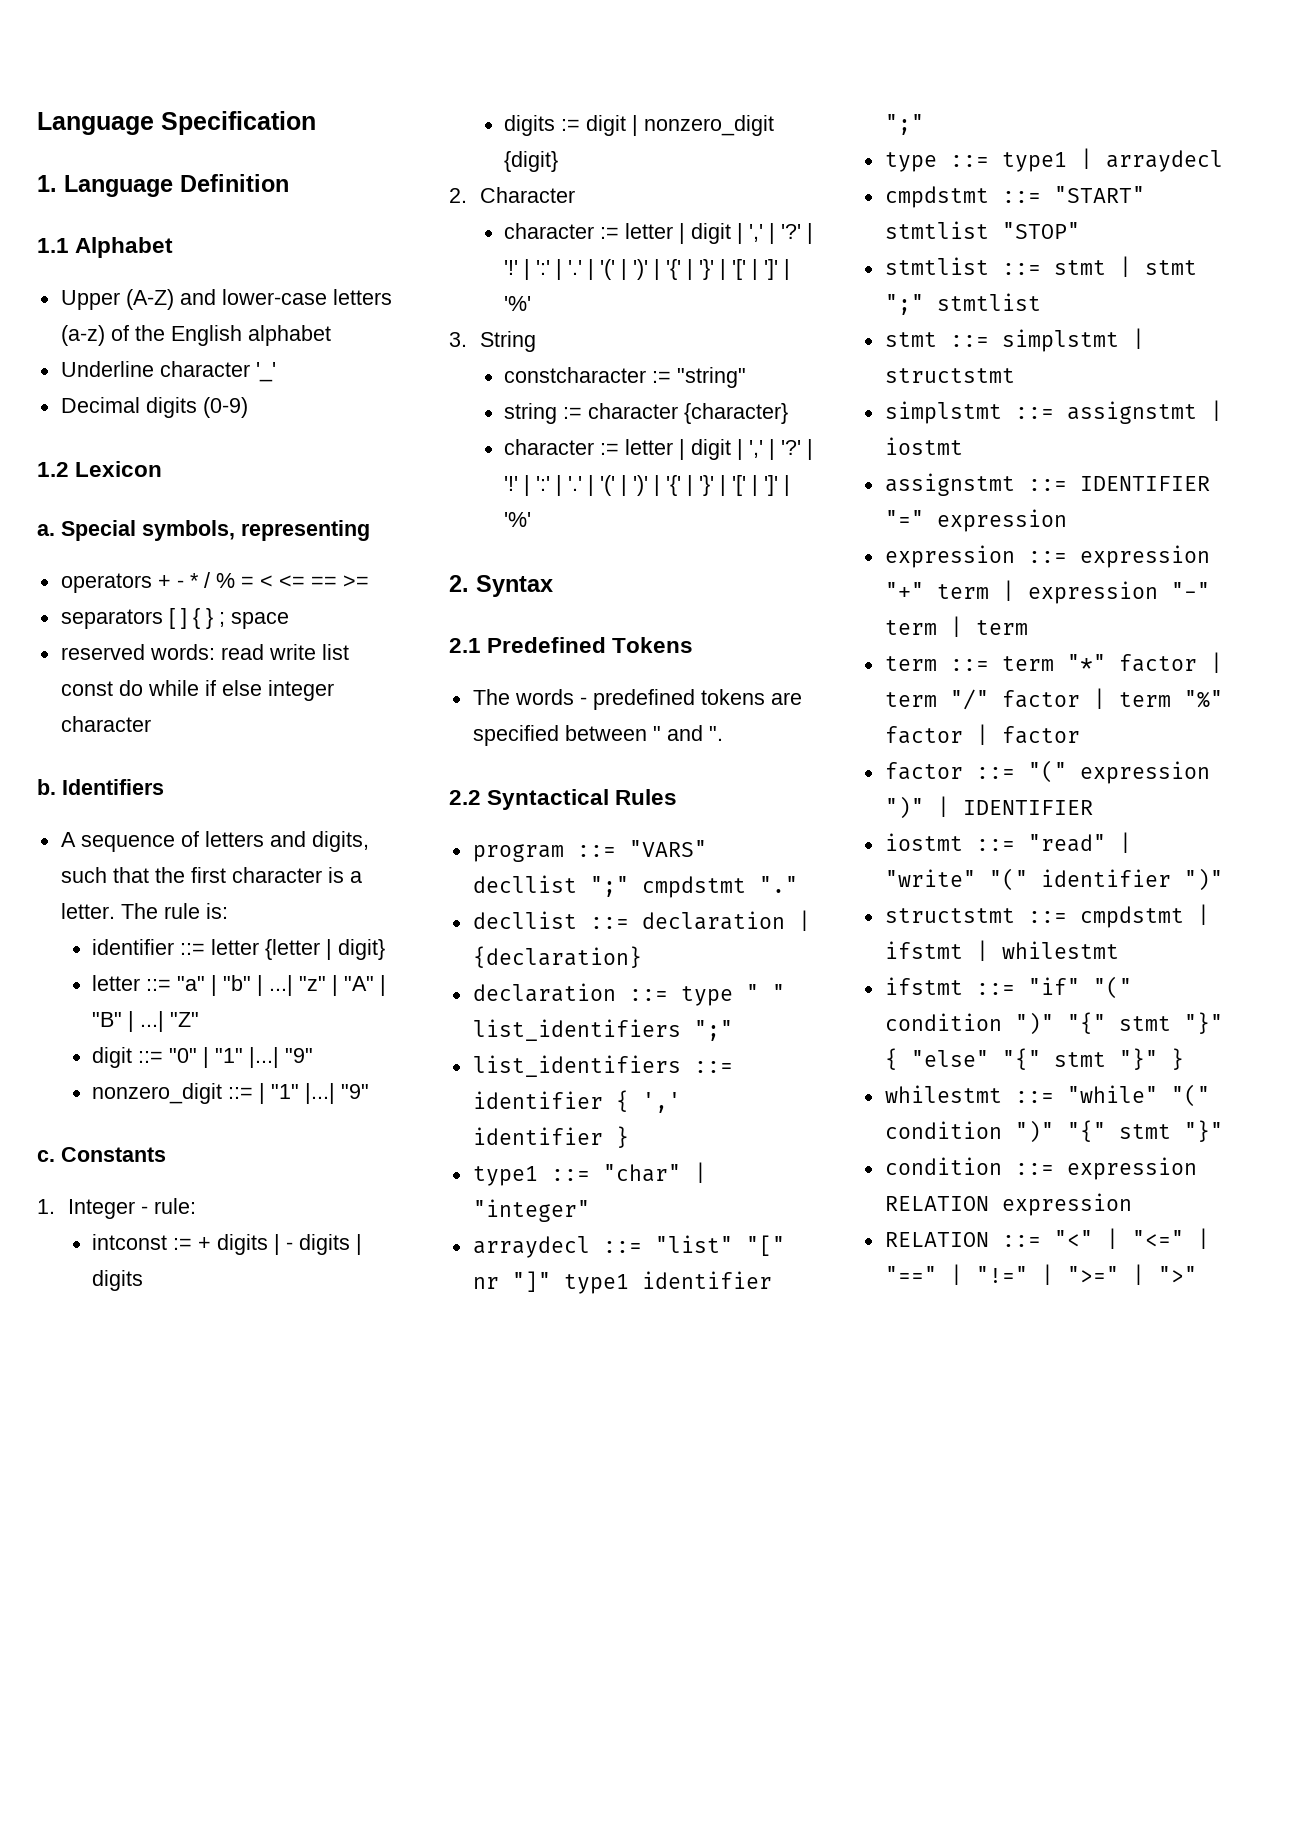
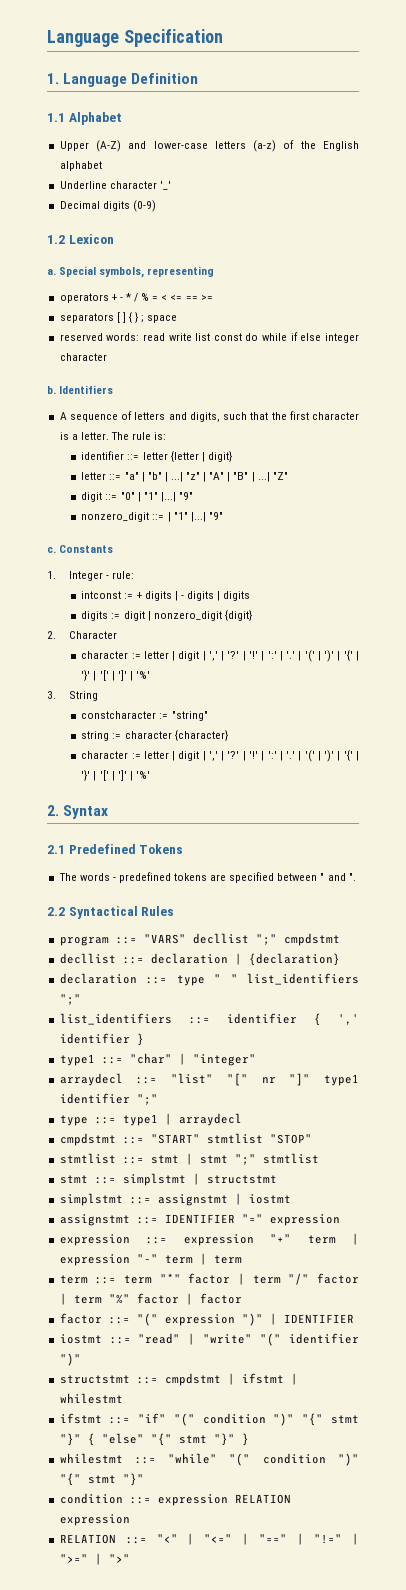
- program ::= "VARS" decllist ";" cmpdstmt "."
+ program ::= "VARS" decllist ";" cmpdstmt

